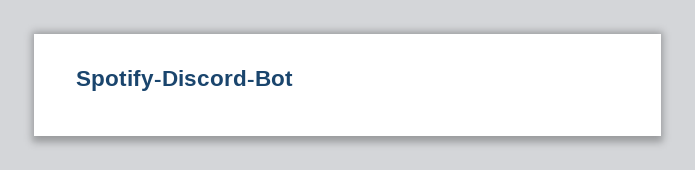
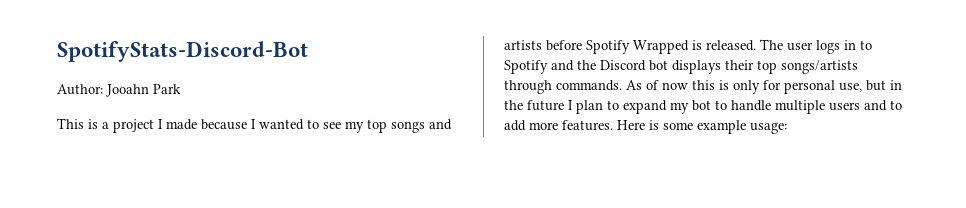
- Spotify-Discord-Bot
+ SpotifyStats-Discord-Bot
+ Author: Jooahn Park
+ This is a project I made because I wanted to see my top songs and artists before Spotify Wrapped is released. The user logs in to Spotify and the Discord bot displays their top songs/artists through commands. As of now this is only for personal use, but in the future I plan to expand my bot to handle multiple users and to add more features. Here is some example usage:

